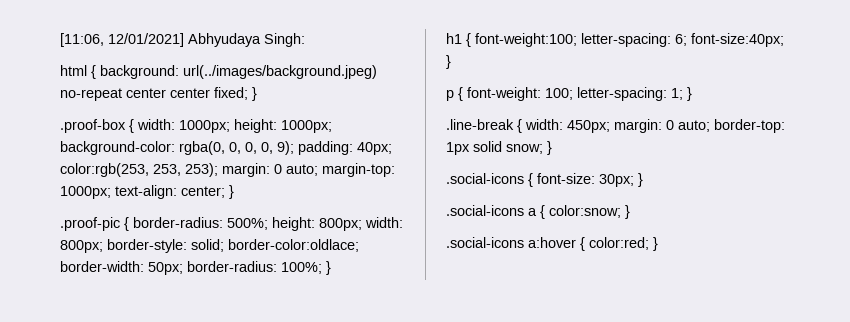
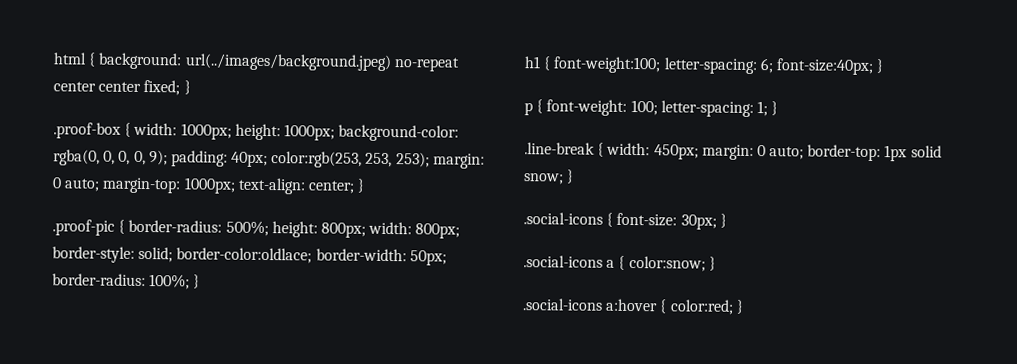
- [11:06, 12/01/2021] Abhyudaya Singh:

